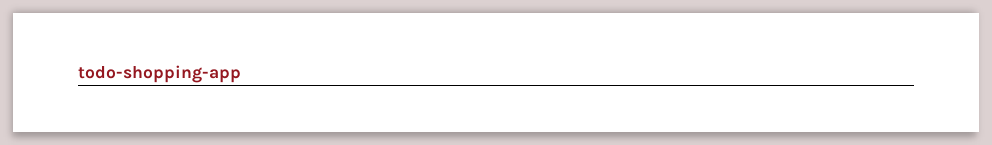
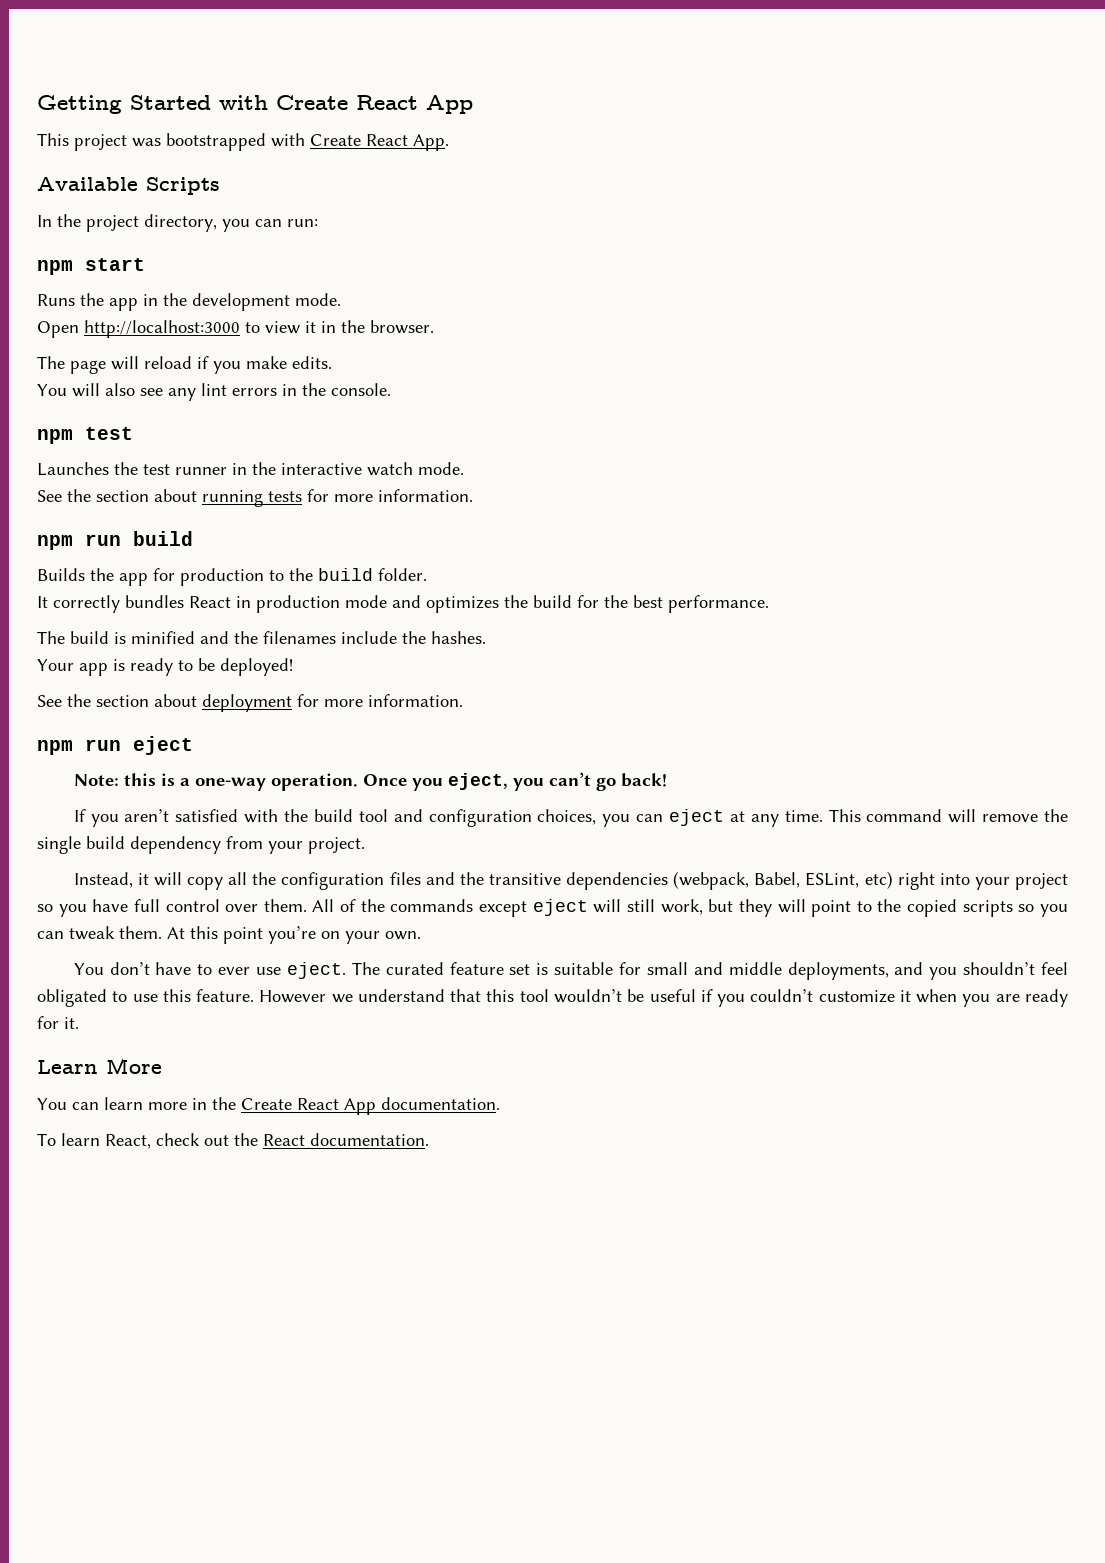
- todo-shopping-app
+ Getting Started with Create React App
+ This project was bootstrapped with Create React App.
+ Available Scripts
+ In the project directory, you can run:
+ npm start
+ Runs the app in the development mode.
+ Open http://localhost:3000 to view it in the browser.
+ The page will reload if you make edits.
+ You will also see any lint errors in the console.
+ npm test
+ Launches the test runner in the interactive watch mode.
+ See the section about running tests for more information.
+ npm run build
+ Builds the app for production to the build folder.
+ It correctly bundles React in production mode and optimizes the build for the best performance.
+ The build is minified and the filenames include the hashes.
+ Your app is ready to be deployed!
+ See the section about deployment for more information.
+ npm run eject
+ Note: this is a one-way operation. Once you eject, you can’t go back!
+ If you aren’t satisfied with the build tool and configuration choices, you can eject at any time. This command will remove the single build dependency from your project.
+ Instead, it will copy all the configuration files and the transitive dependencies (webpack, Babel, ESLint, etc) right into your project so you have full control over them. All of the commands except eject will still work, but they will point to the copied scripts so you can tweak them. At this point you’re on your own.
+ You don’t have to ever use eject. The curated feature set is suitable for small and middle deployments, and you shouldn’t feel obligated to use this feature. However we understand that this tool wouldn’t be useful if you couldn’t customize it when you are ready for it.
+ Learn More
+ You can learn more in the Create React App documentation.
+ To learn React, check out the React documentation.

